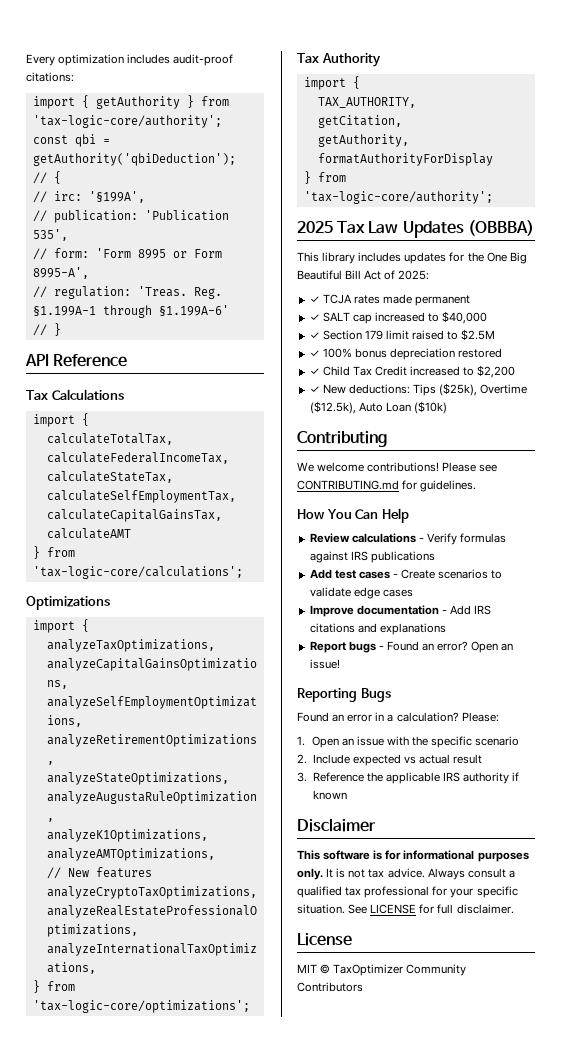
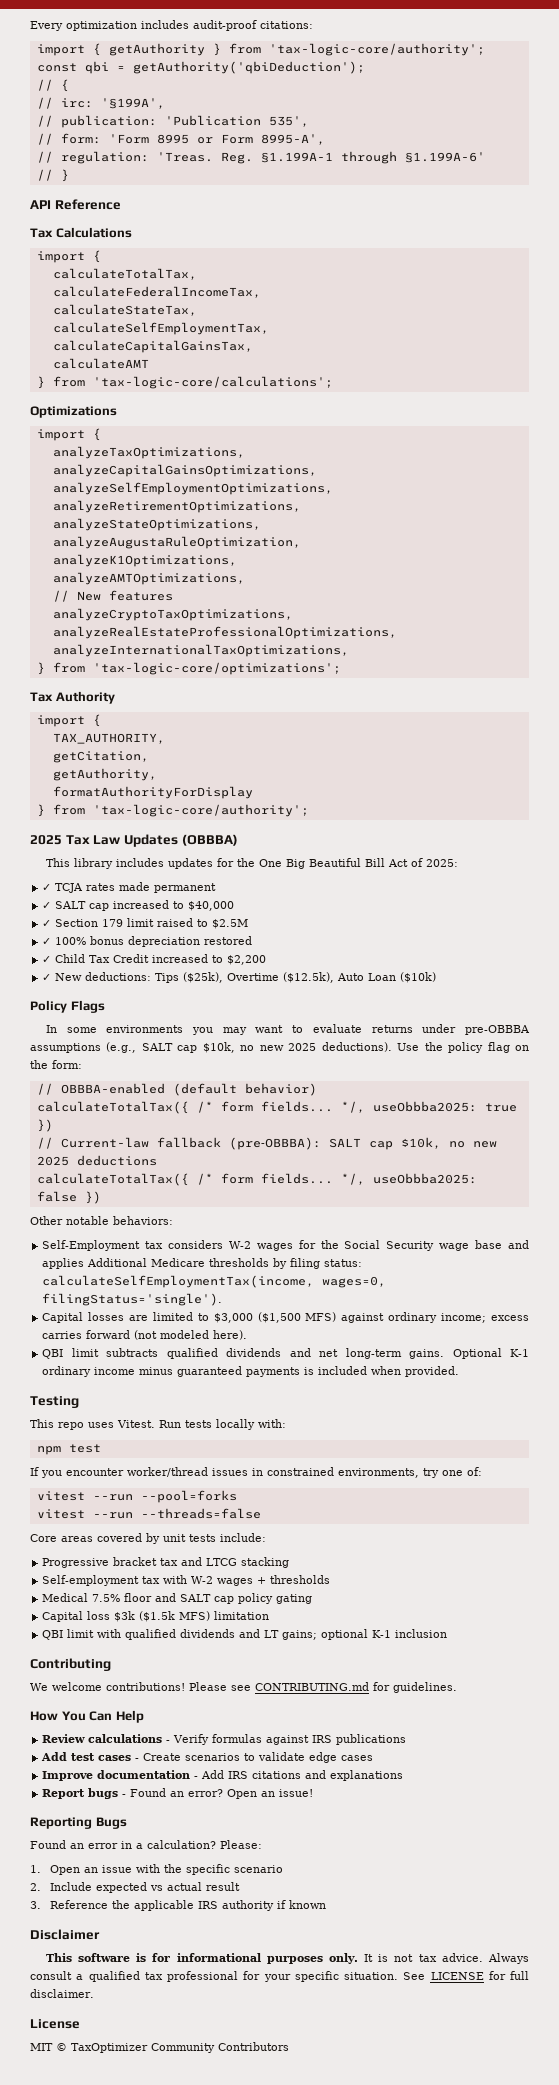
+ Policy Flags
+ In some environments you may want to evaluate returns under pre‑OBBBA assumptions (e.g., SALT cap $10k, no new 2025 deductions). Use the policy flag on the form:
+ // OBBBA-enabled (default behavior)
+ calculateTotalTax({ /* form fields... */, useObbba2025: true })
+ // Current-law fallback (pre‑OBBBA): SALT cap $10k, no new 2025 deductions
+ calculateTotalTax({ /* form fields... */, useObbba2025: false })
+ Other notable behaviors:
+ Self-Employment tax considers W‑2 wages for the Social Security wage base and applies Additional Medicare thresholds by filing status: calculateSelfEmploymentTax(income, wages=0, filingStatus='single').
+ Capital losses are limited to $3,000 ($1,500 MFS) against ordinary income; excess carries forward (not modeled here).
+ QBI limit subtracts qualified dividends and net long‑term gains. Optional K‑1 ordinary income minus guaranteed payments is included when provided.
+ Testing
+ This repo uses Vitest. Run tests locally with:
+ npm test
+ If you encounter worker/thread issues in constrained environments, try one of:
+ vitest --run --pool=forks
+ vitest --run --threads=false
+ Core areas covered by unit tests include:
+ Progressive bracket tax and LTCG stacking
+ Self‑employment tax with W‑2 wages + thresholds
+ Medical 7.5% floor and SALT cap policy gating
+ Capital loss $3k ($1.5k MFS) limitation
+ QBI limit with qualified dividends and LT gains; optional K‑1 inclusion

